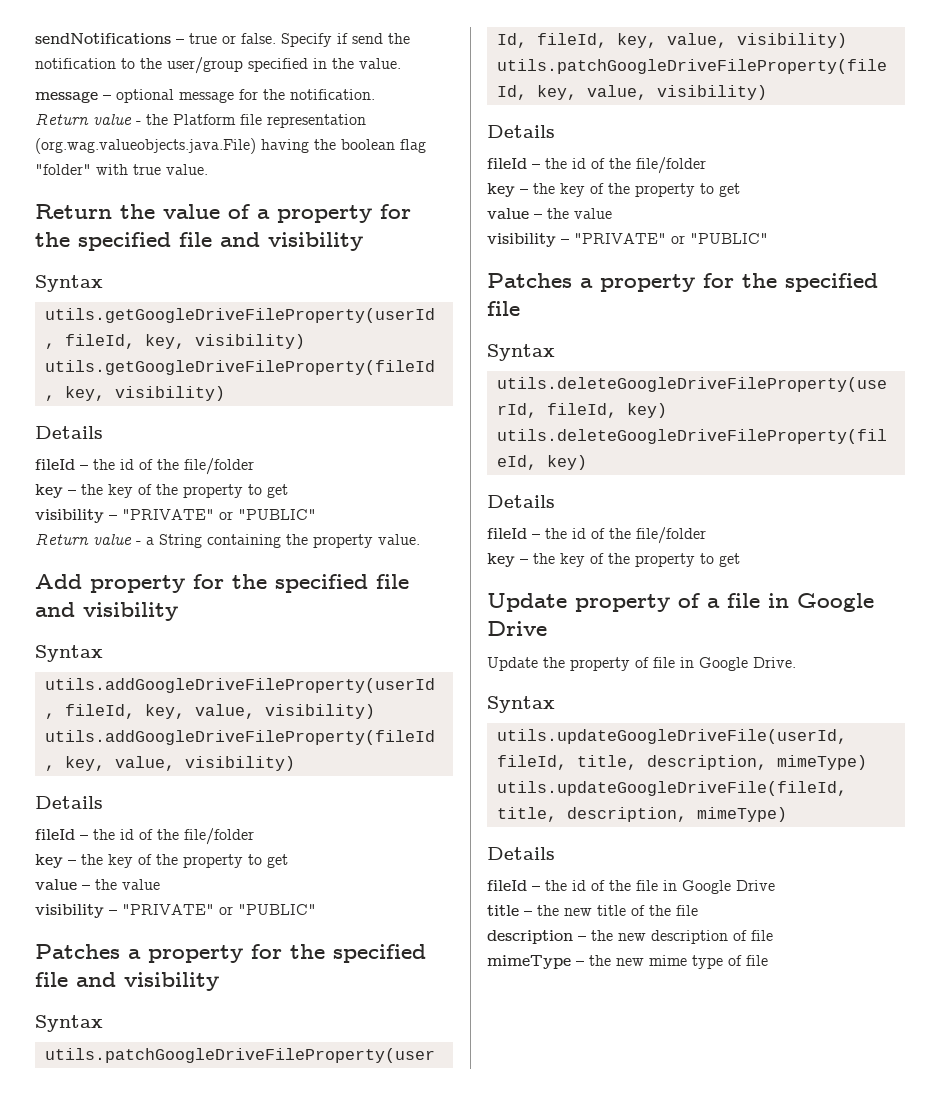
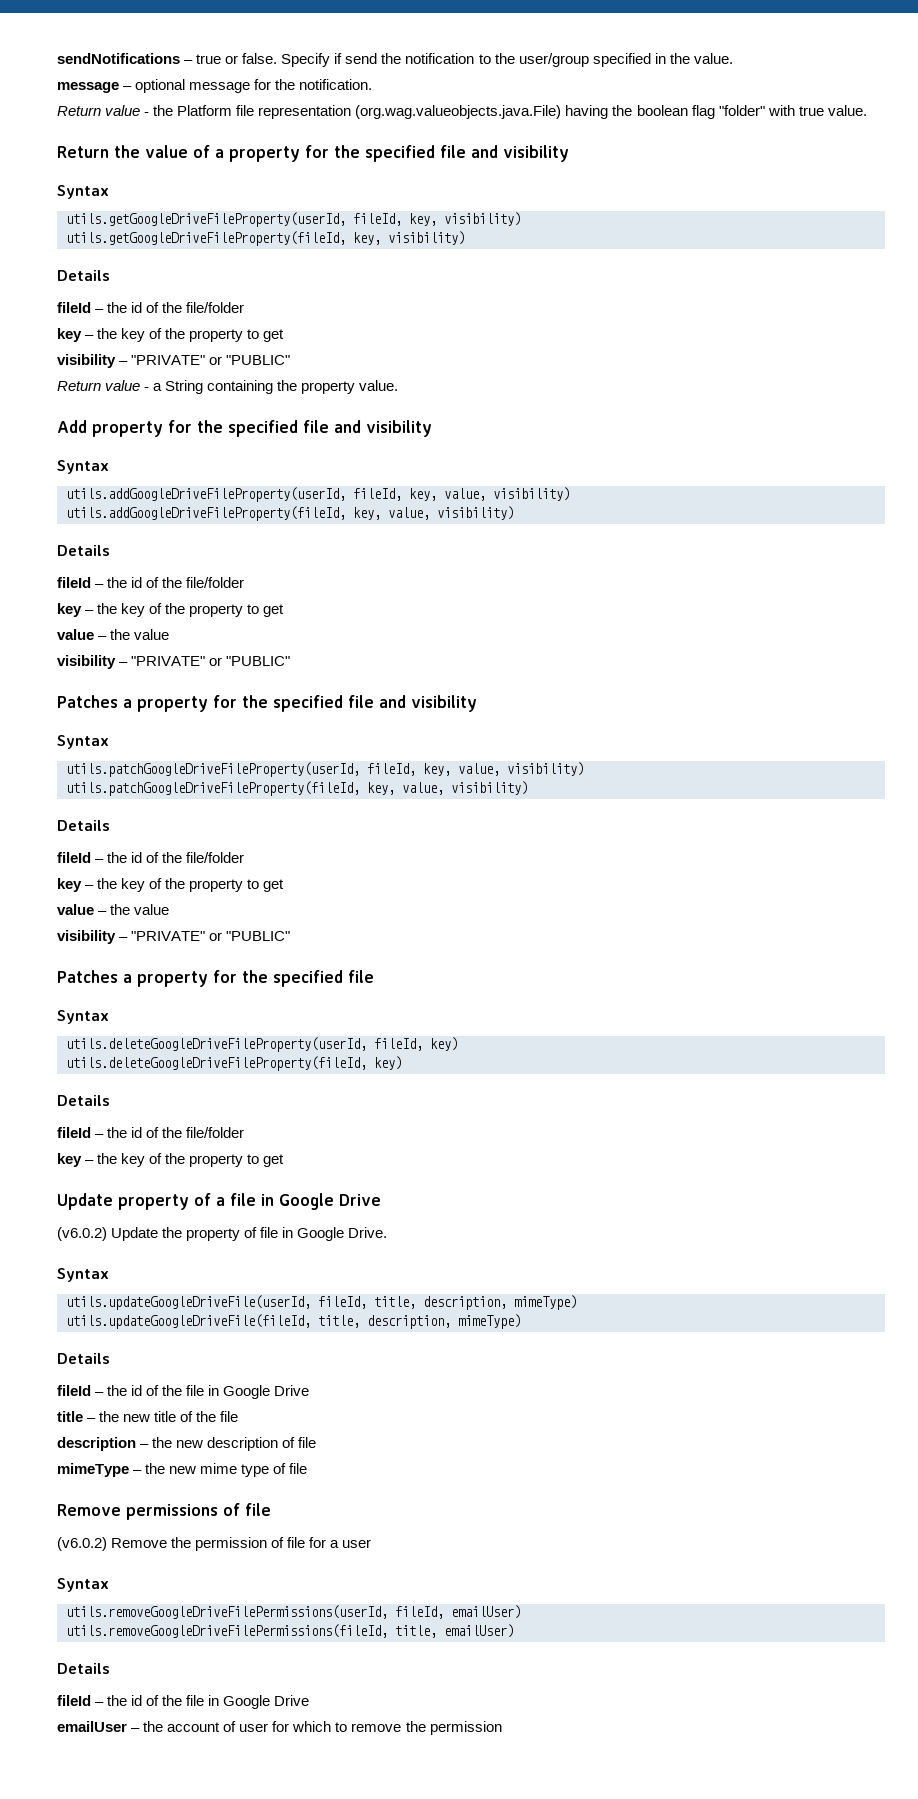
- Update the property of file in Google Drive.
+ (v6.0.2) Update the property of file in Google Drive.
+ Remove permissions of file
+ (v6.0.2) Remove the permission of file for a user
+ Syntax
+ utils.removeGoogleDriveFilePermissions(userId, fileId, emailUser)
+ utils.removeGoogleDriveFilePermissions(fileId, title, emailUser)
+ Details
+ fileId – the id of the file in Google Drive
+ emailUser – the account of user for which to remove the permission

